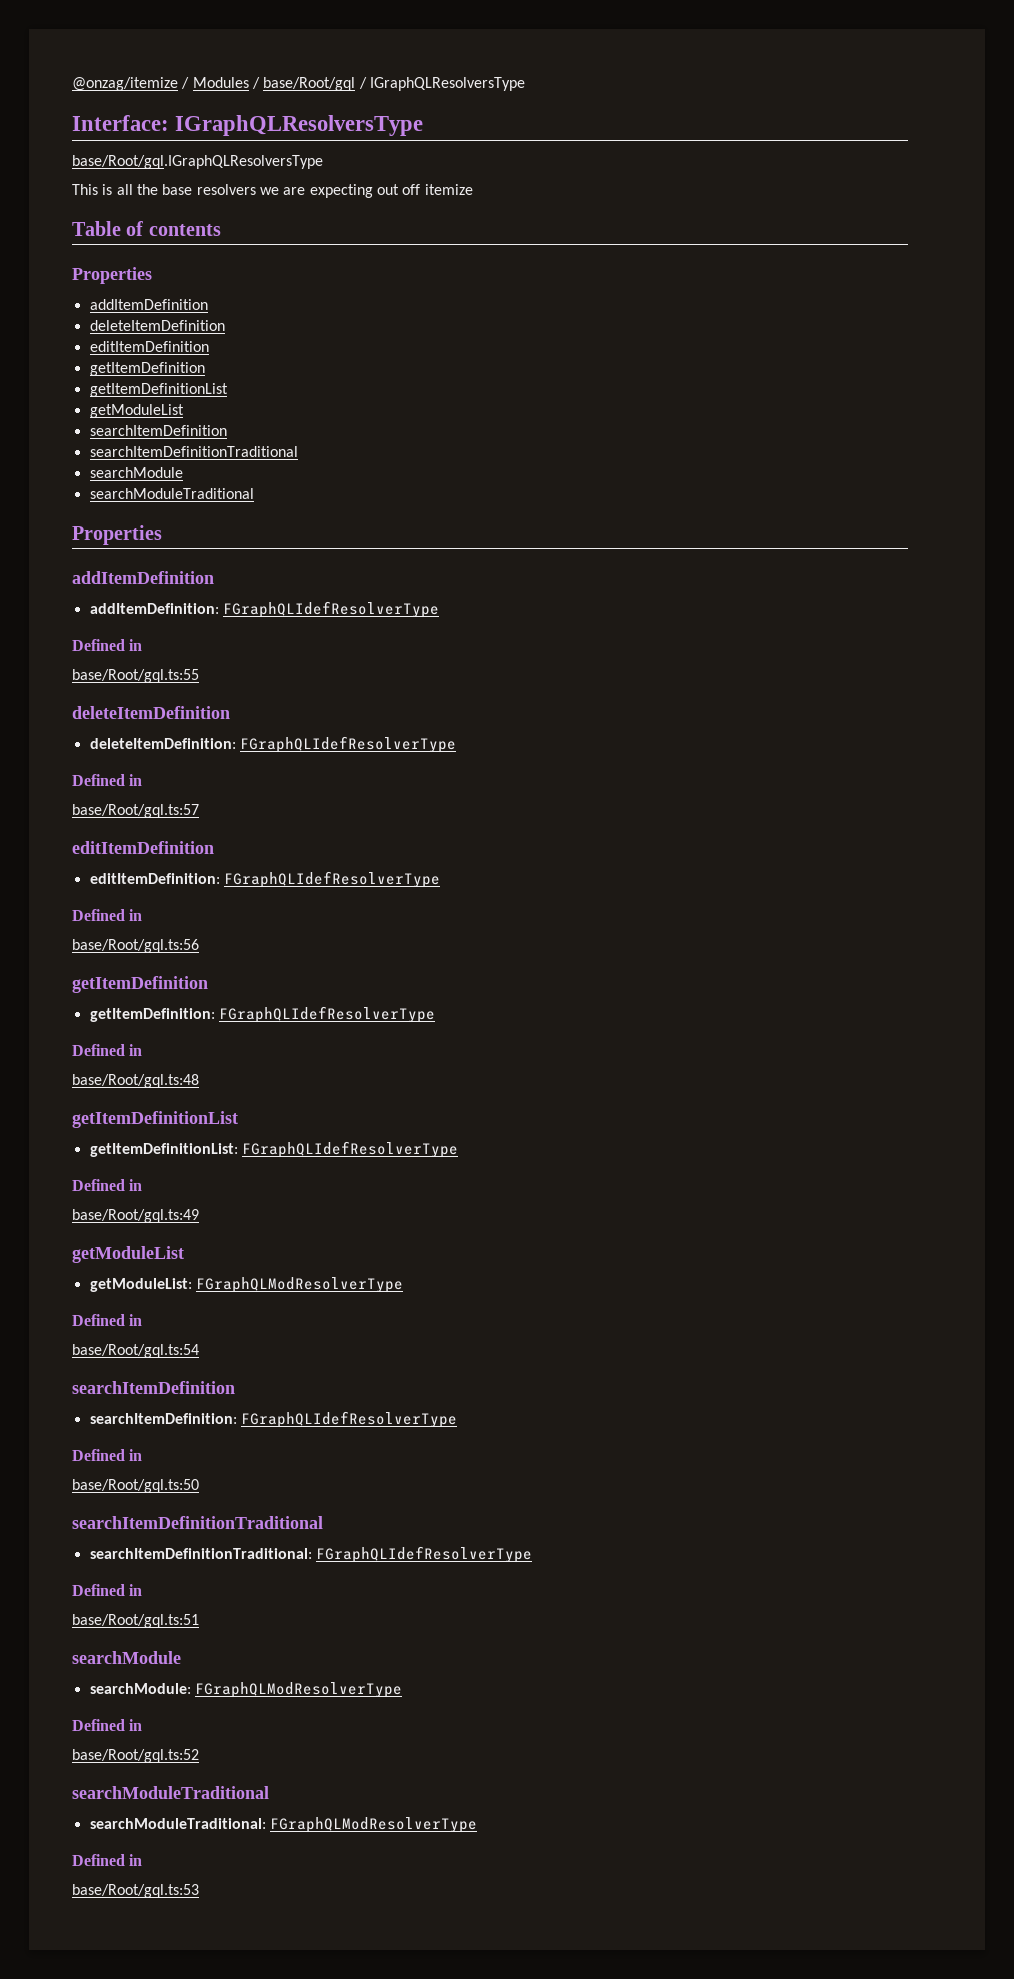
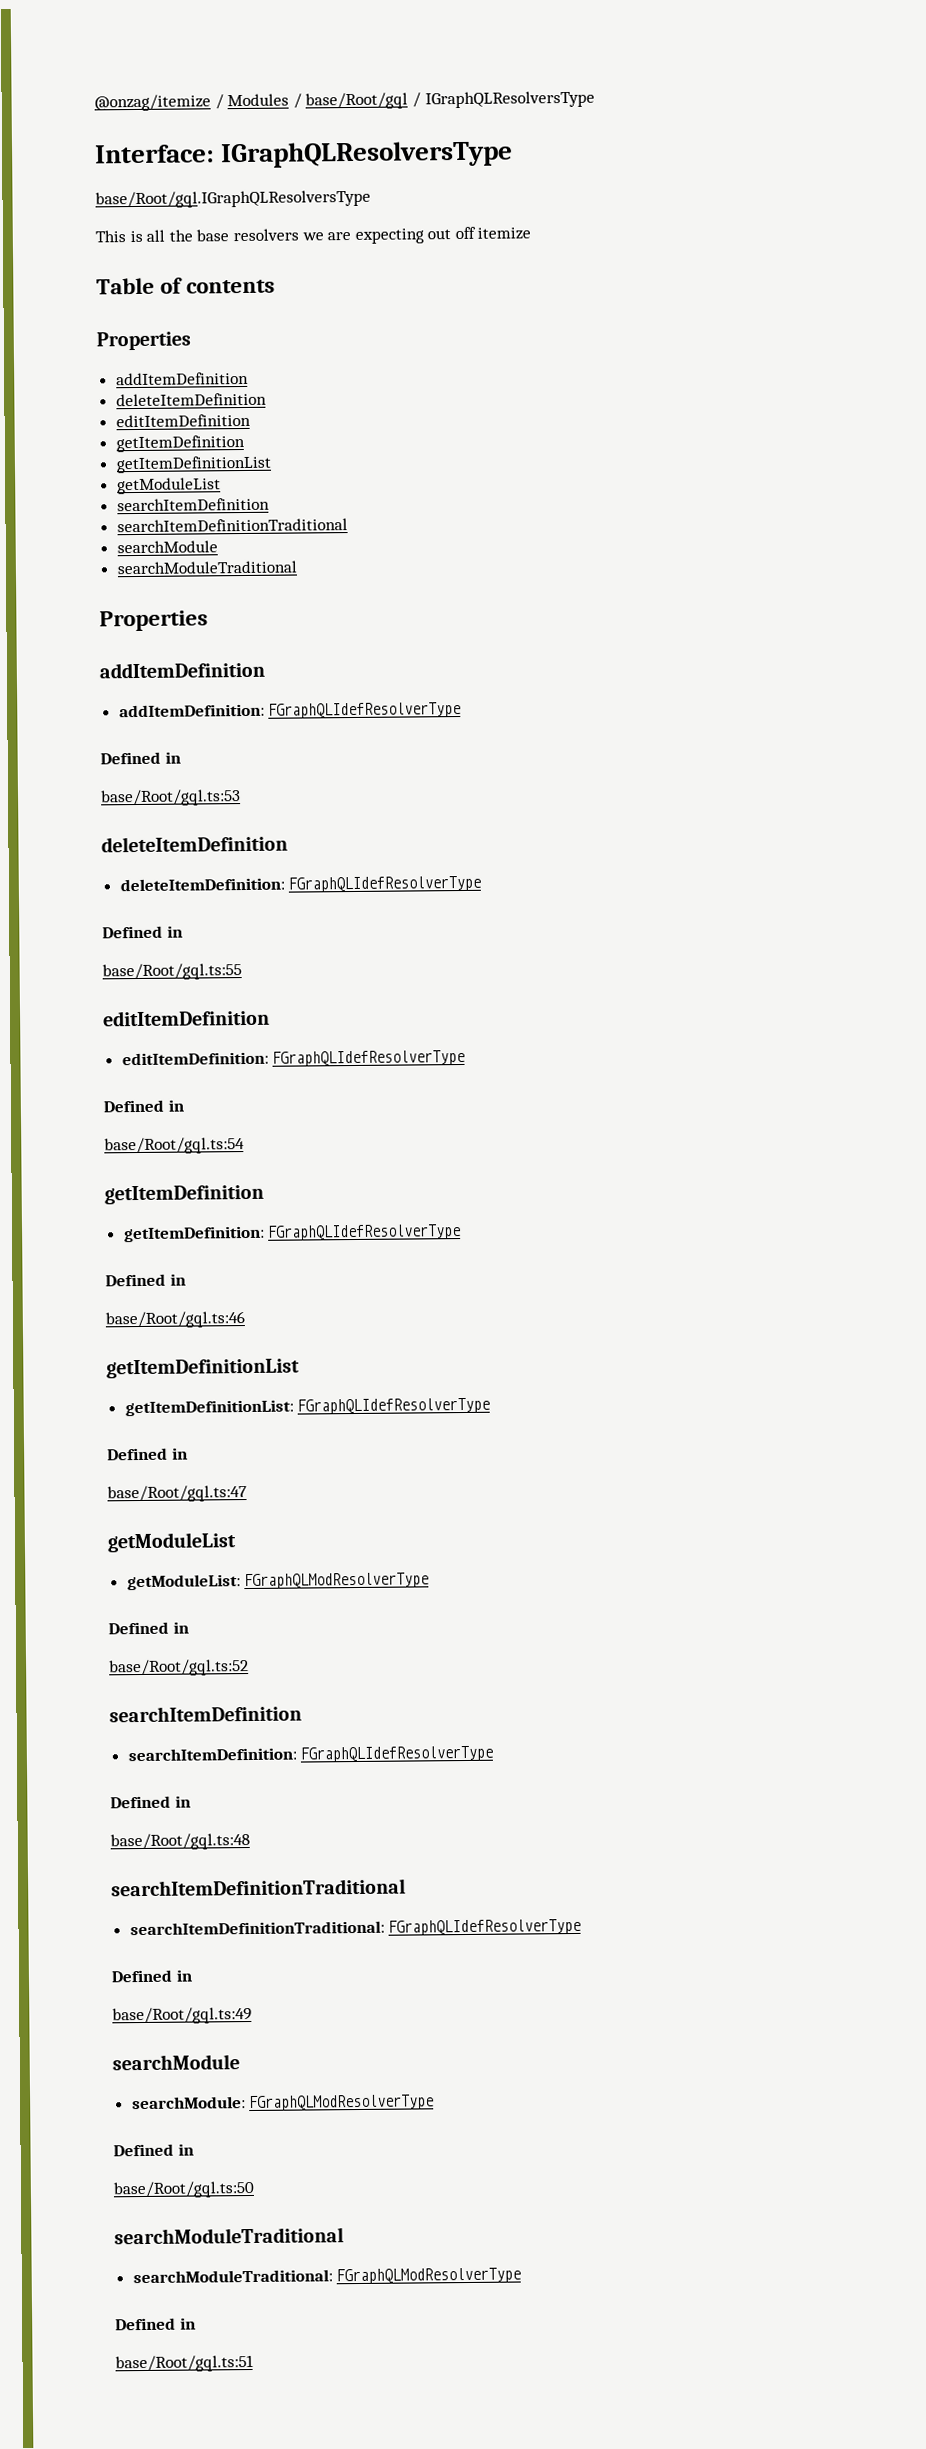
- base/Root/gql.ts:55
+ base/Root/gql.ts:53
- base/Root/gql.ts:57
+ base/Root/gql.ts:55
- base/Root/gql.ts:56
+ base/Root/gql.ts:54
- base/Root/gql.ts:48
+ base/Root/gql.ts:46
- base/Root/gql.ts:49
+ base/Root/gql.ts:47
- base/Root/gql.ts:54
+ base/Root/gql.ts:52
- base/Root/gql.ts:50
+ base/Root/gql.ts:48
- base/Root/gql.ts:51
+ base/Root/gql.ts:49
- base/Root/gql.ts:52
+ base/Root/gql.ts:50
- base/Root/gql.ts:53
+ base/Root/gql.ts:51

